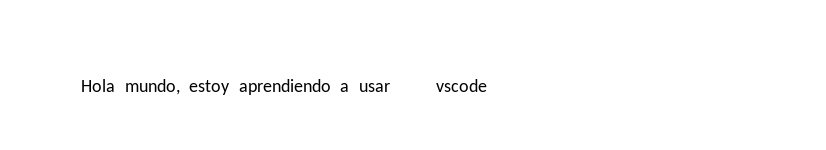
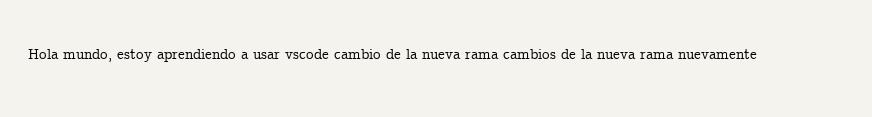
- Hola mundo, estoy aprendiendo a usar vscode
+ Hola mundo, estoy aprendiendo a usar vscode cambio de la nueva rama cambios de la nueva rama nuevamente

